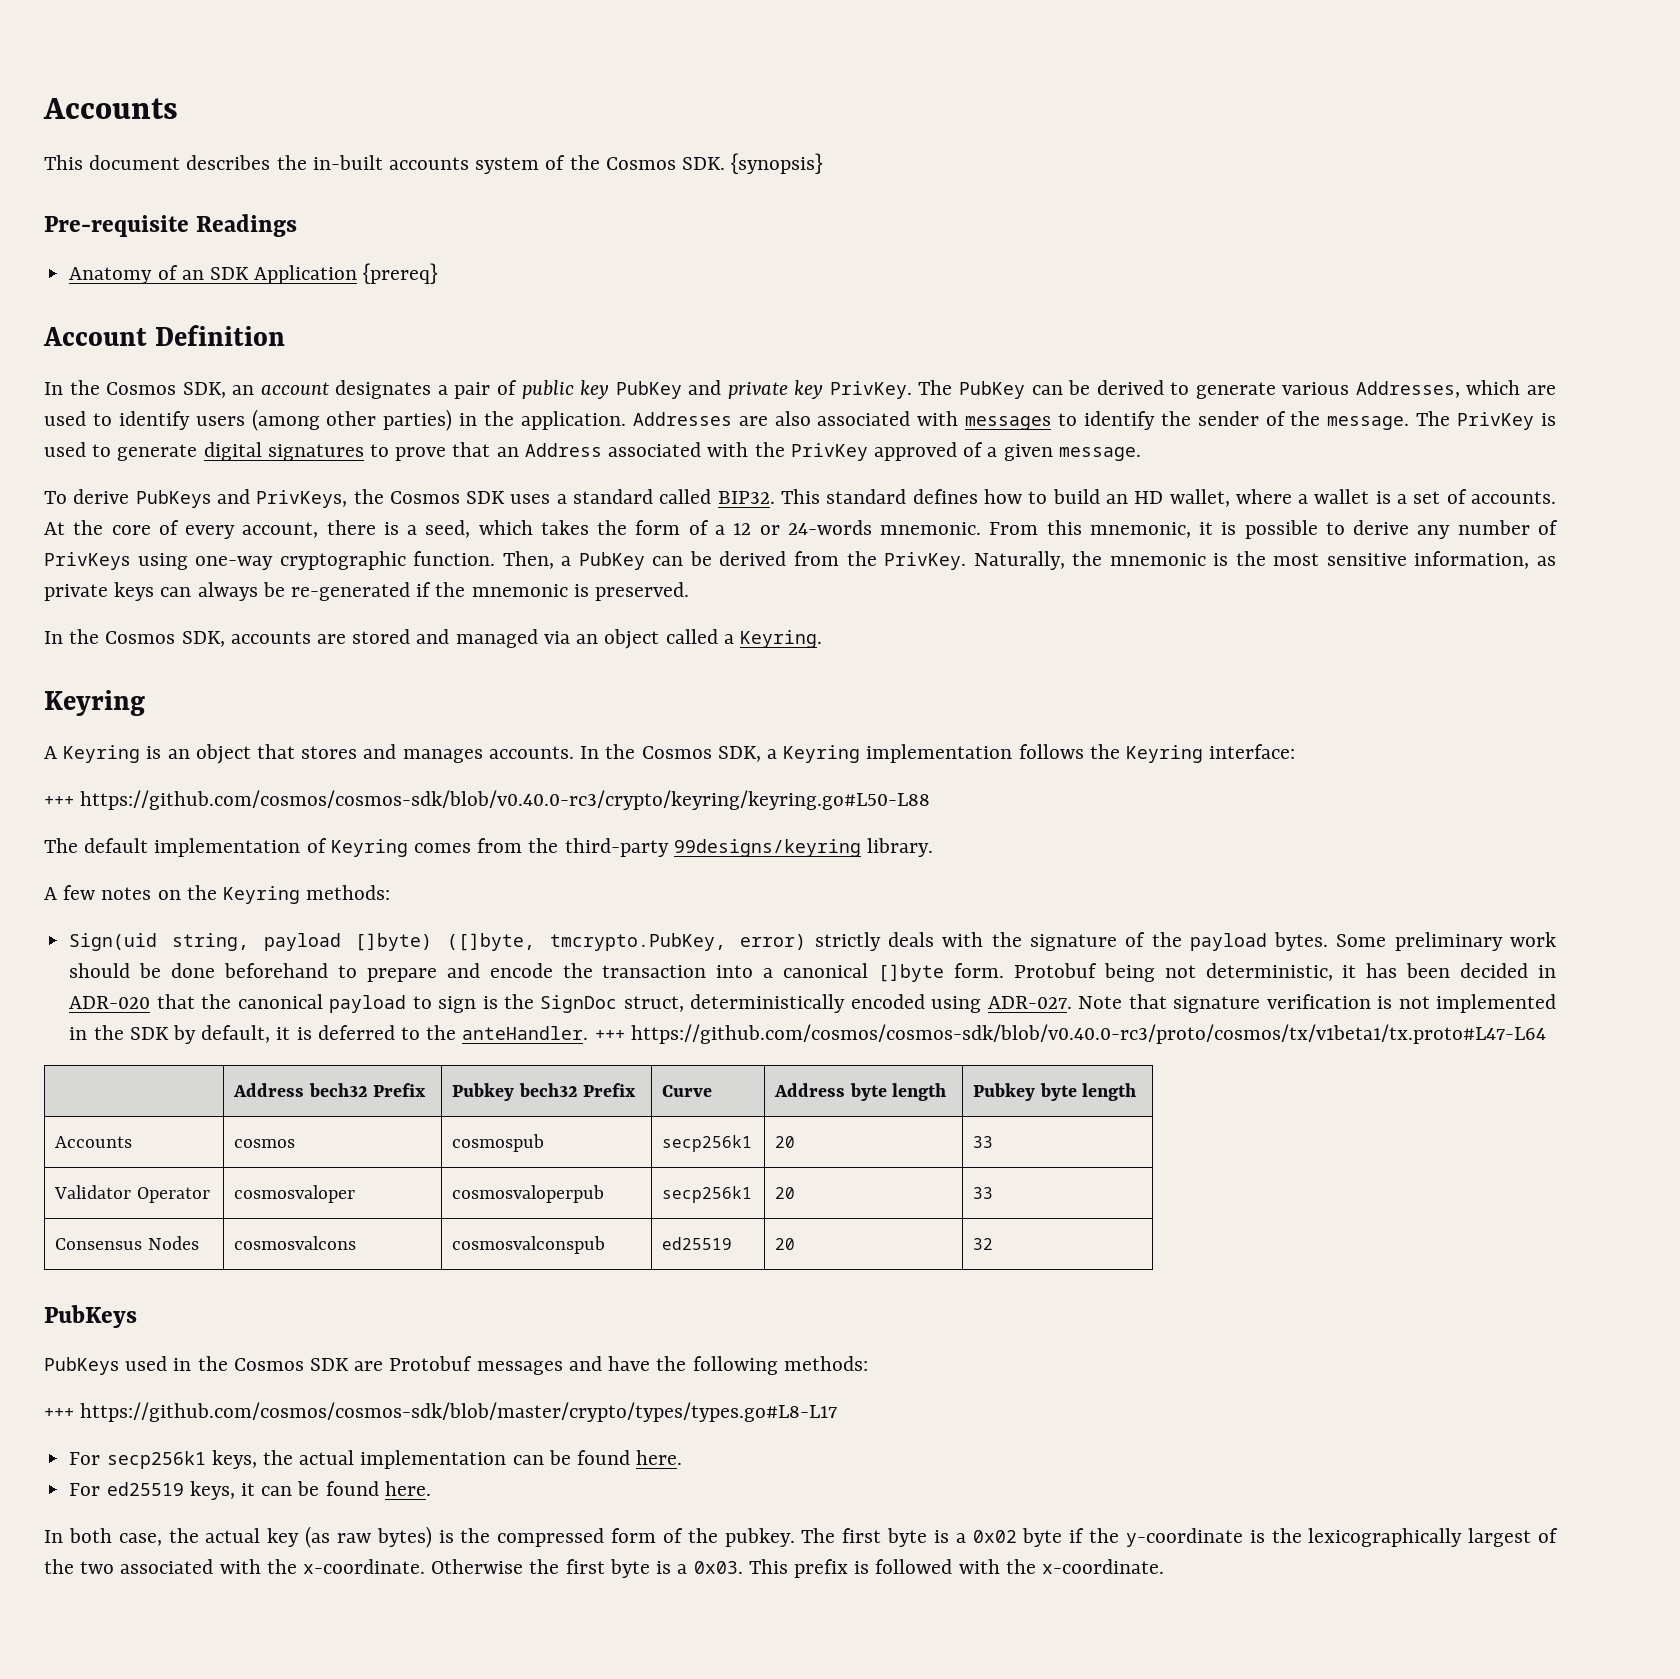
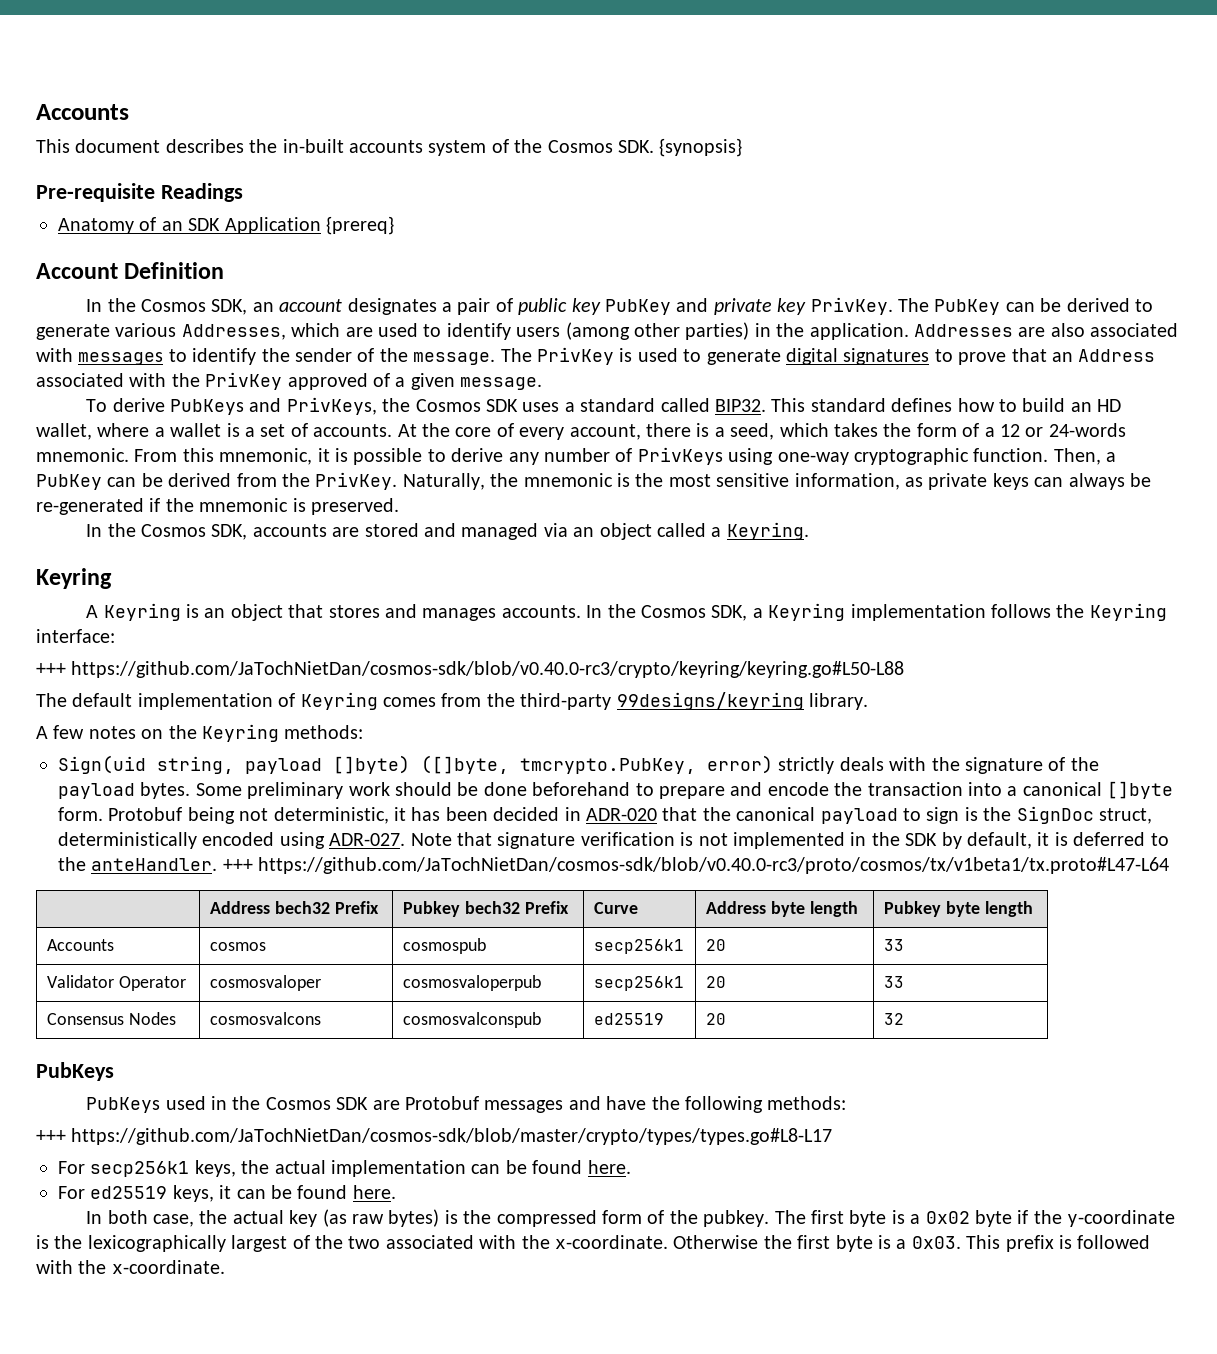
- +++ https://github.com/cosmos/cosmos-sdk/blob/v0.40.0-rc3/crypto/keyring/keyring.go#L50-L88
+ +++ https://github.com/JaTochNietDan/cosmos-sdk/blob/v0.40.0-rc3/crypto/keyring/keyring.go#L50-L88
- +++ https://github.com/cosmos/cosmos-sdk/blob/v0.40.0-rc3/proto/cosmos/tx/v1beta1/tx.proto#L47-L64
+ +++ https://github.com/JaTochNietDan/cosmos-sdk/blob/v0.40.0-rc3/proto/cosmos/tx/v1beta1/tx.proto#L47-L64
- +++ https://github.com/cosmos/cosmos-sdk/blob/master/crypto/types/types.go#L8-L17
+ +++ https://github.com/JaTochNietDan/cosmos-sdk/blob/master/crypto/types/types.go#L8-L17

